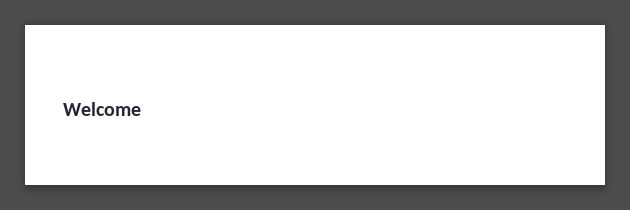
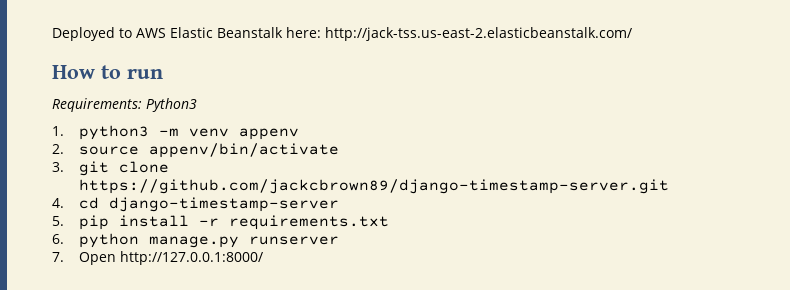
- Welcome
+ Deployed to AWS Elastic Beanstalk here: http://jack-tss.us-east-2.elasticbeanstalk.com/
+ How to run
+ Requirements: Python3
+ 1. python3 -m venv appenv
+ 2. source appenv/bin/activate
+ 3. git clone https://github.com/jackcbrown89/django-timestamp-server.git
+ 4. cd django-timestamp-server
+ 5. pip install -r requirements.txt
+ 6. python manage.py runserver
+ 7. Open http://127.0.0.1:8000/

